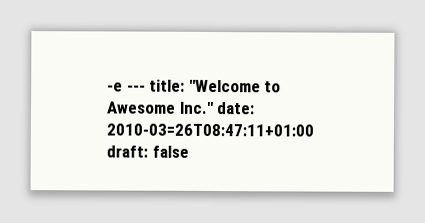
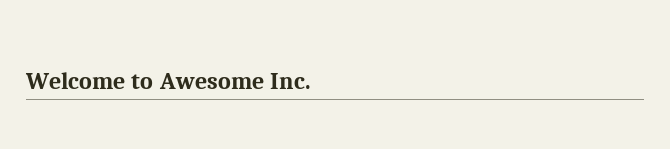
- -e --- title: "Welcome to Awesome Inc." date: 2010-03=26T08:47:11+01:00 draft: false
+ Welcome to Awesome Inc.

